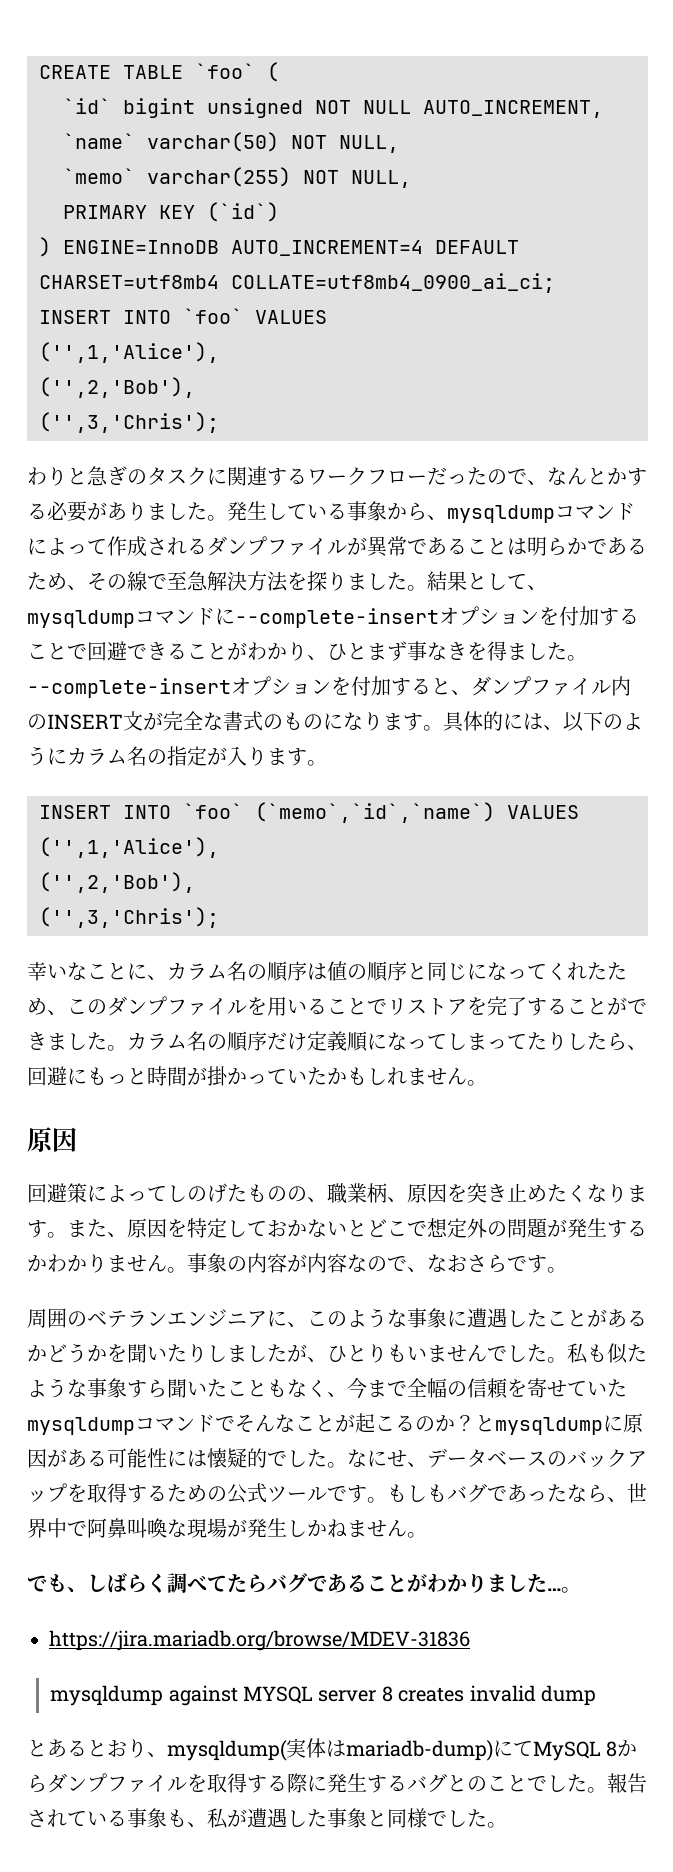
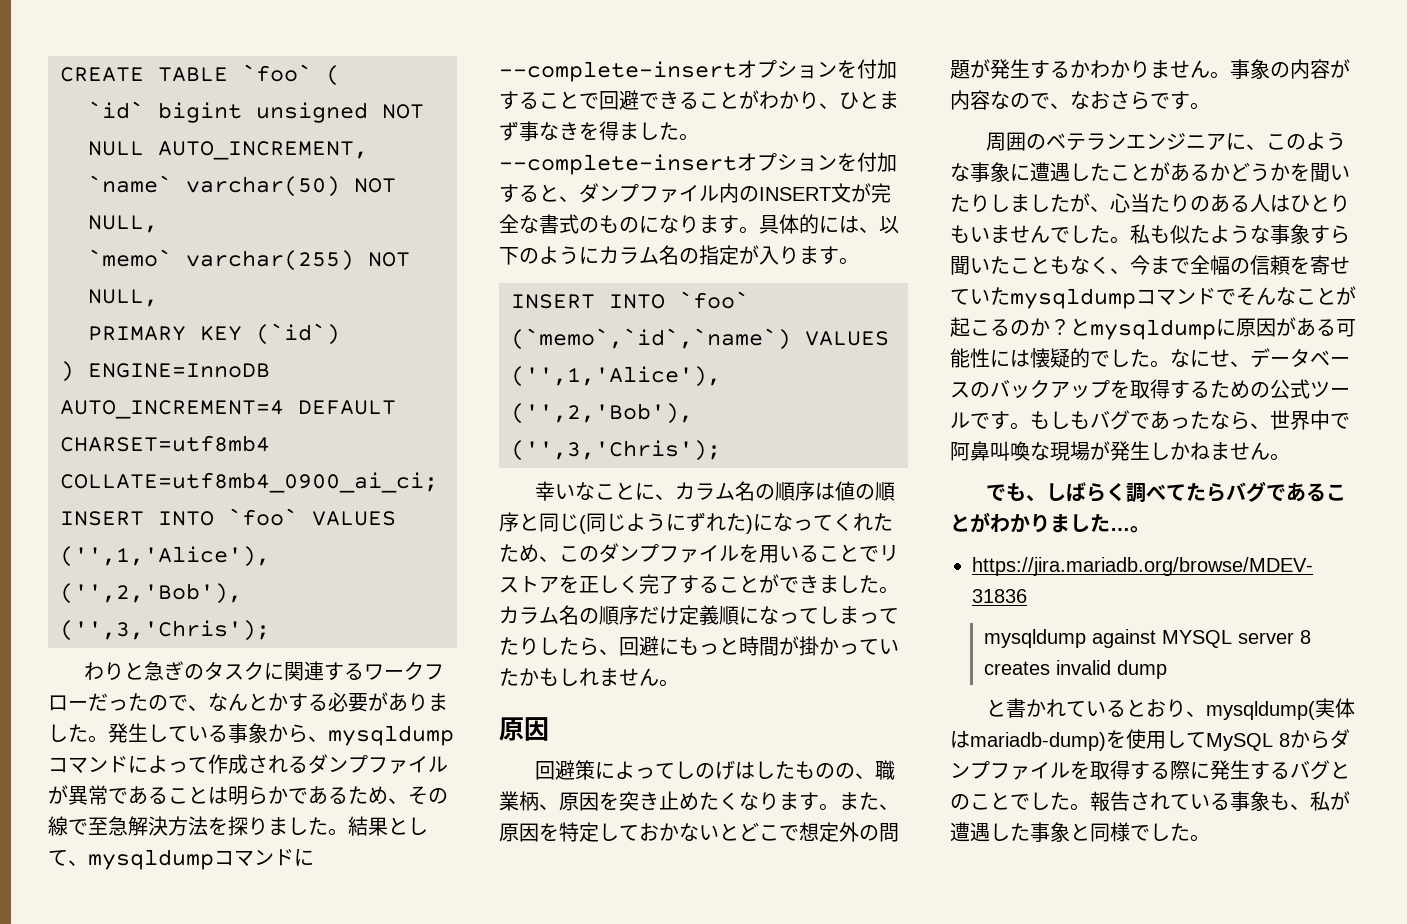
- 幸いなことに、カラム名の順序は値の順序と同じになってくれたため、このダンプファイルを用いることでリストアを完了することができました。
+ 幸いなことに、カラム名の順序は値の順序と同じ(同じようにずれた)になってくれたため、このダンプファイルを用いることでリストアを正しく完了することができました。
- 回避策によってしのげたものの、職業柄、原因を突き止めたくなります。
+ 回避策によってしのげはしたものの、職業柄、原因を突き止めたくなります。
- 周囲のベテランエンジニアに、このような事象に遭遇したことがあるかどうかを聞いたりしましたが、ひとりもいませんでした。
+ 周囲のベテランエンジニアに、このような事象に遭遇したことがあるかどうかを聞いたりしましたが、心当たりのある人はひとりもいませんでした。
- とあるとおり、mysqldump(実体はmariadb-dump)にてMySQL 8からダンプファイルを取得する際に発生するバグとのことでした。
+ と書かれているとおり、mysqldump(実体はmariadb-dump)を使用してMySQL 8からダンプファイルを取得する際に発生するバグとのことでした。

